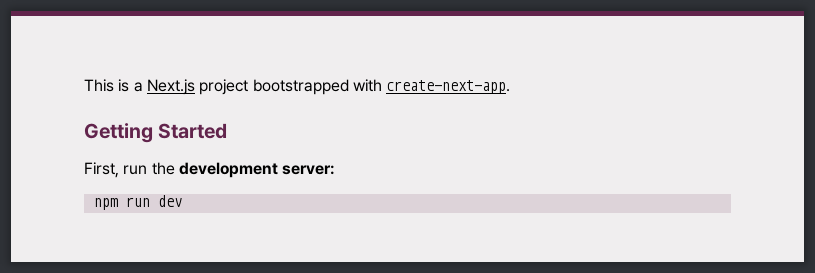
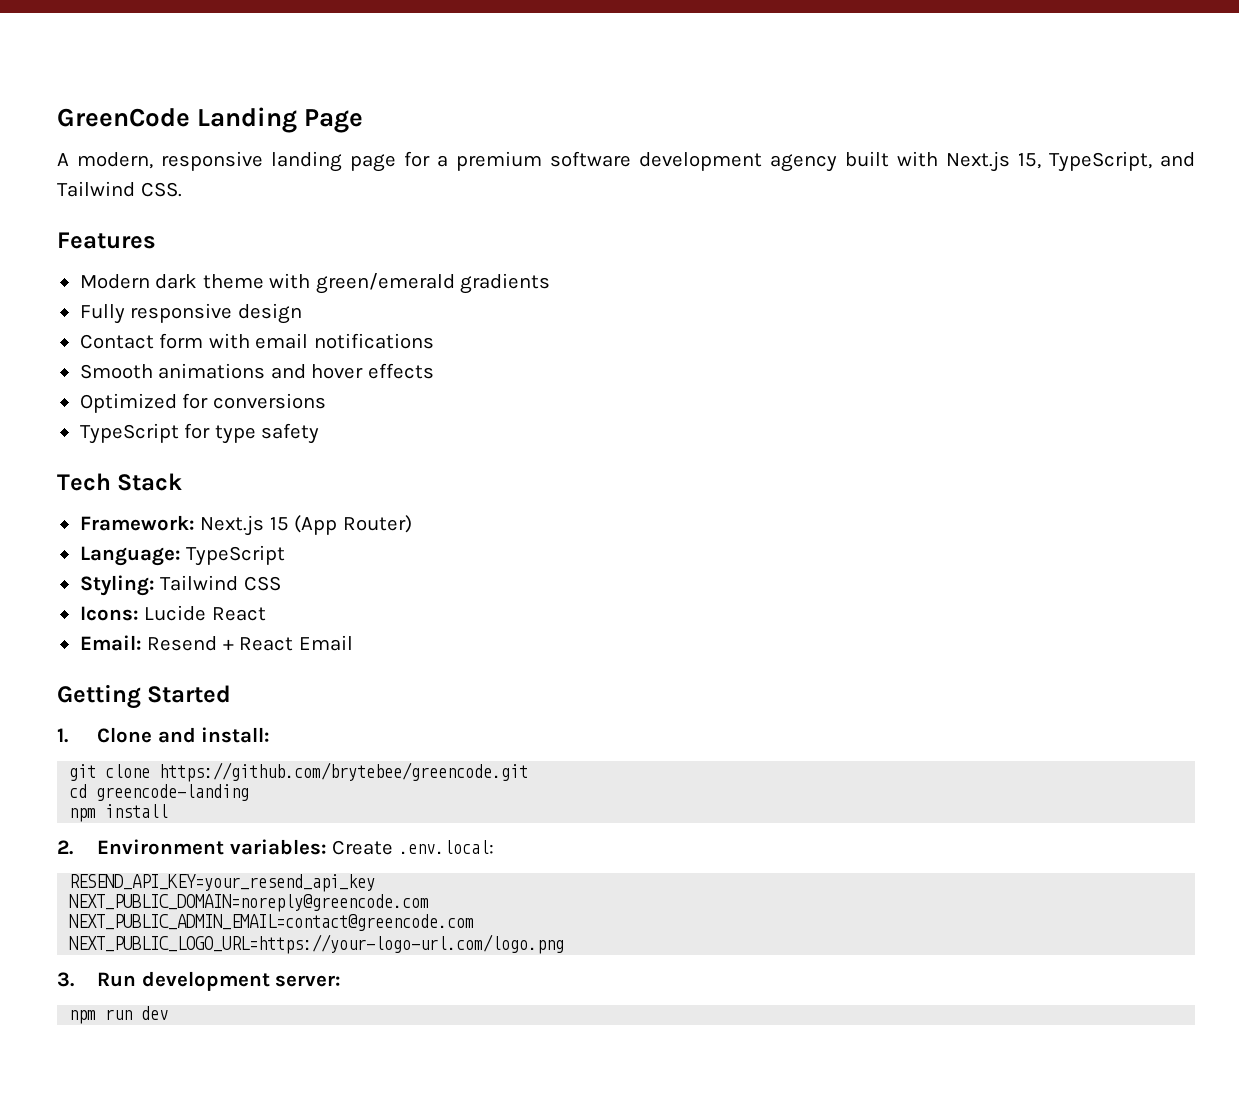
- This is a Next.js project bootstrapped with create-next-app.
+ GreenCode Landing Page
+ A modern, responsive landing page for a premium software development agency built with Next.js 15, TypeScript, and Tailwind CSS.
+ Features
+ Modern dark theme with green/emerald gradients
+ Fully responsive design
+ Contact form with email notifications
+ Smooth animations and hover effects
+ Optimized for conversions
+ TypeScript for type safety
+ Tech Stack
+ Framework: Next.js 15 (App Router)
+ Language: TypeScript
+ Styling: Tailwind CSS
+ Icons: Lucide React
+ Email: Resend + React Email
  Getting Started
- First, run the development server:
+ 1. Clone and install:
+ git clone https://github.com/brytebee/greencode.git
+ cd greencode-landing
+ npm install
+ 2. Environment variables: Create .env.local:
+ RESEND_API_KEY=your_resend_api_key
+ NEXT_PUBLIC_DOMAIN=noreply@greencode.com
+ NEXT_PUBLIC_ADMIN_EMAIL=contact@greencode.com
+ NEXT_PUBLIC_LOGO_URL=https://your-logo-url.com/logo.png
+ 3. Run development server:

